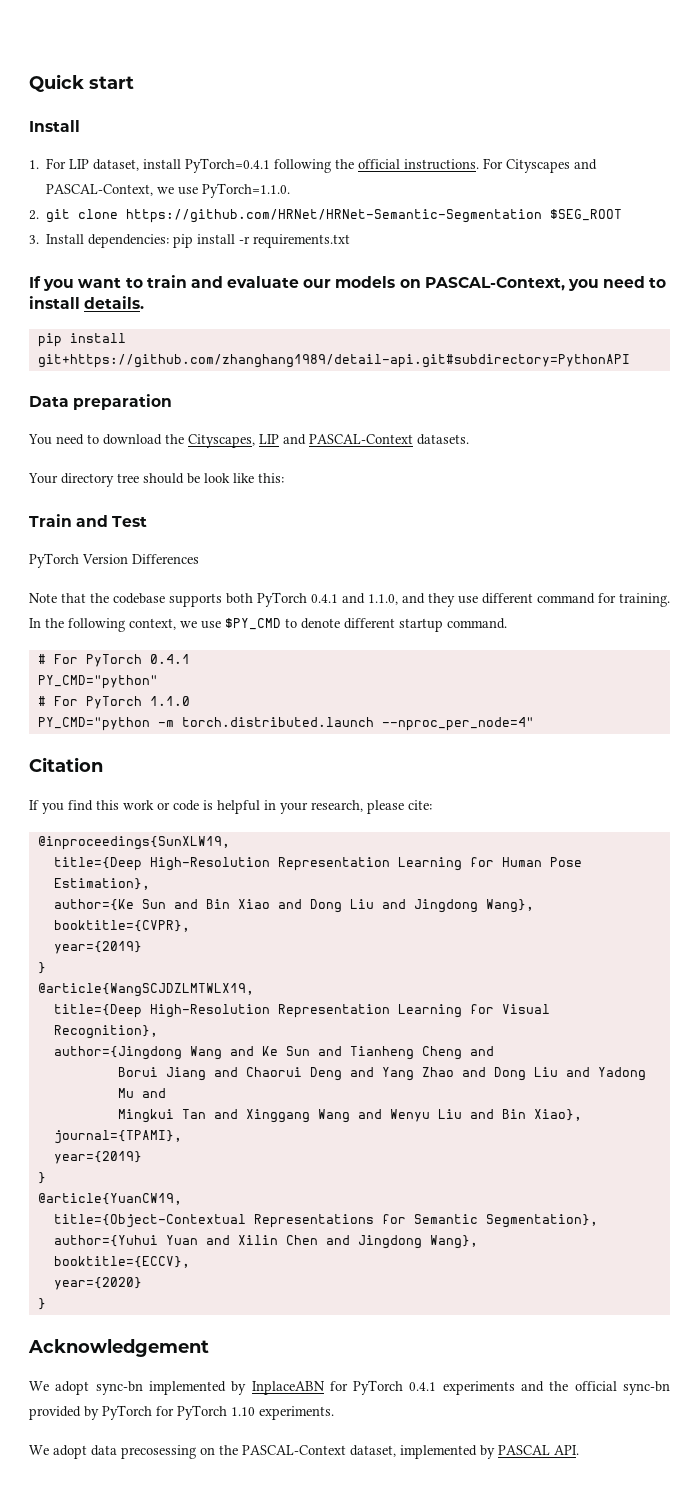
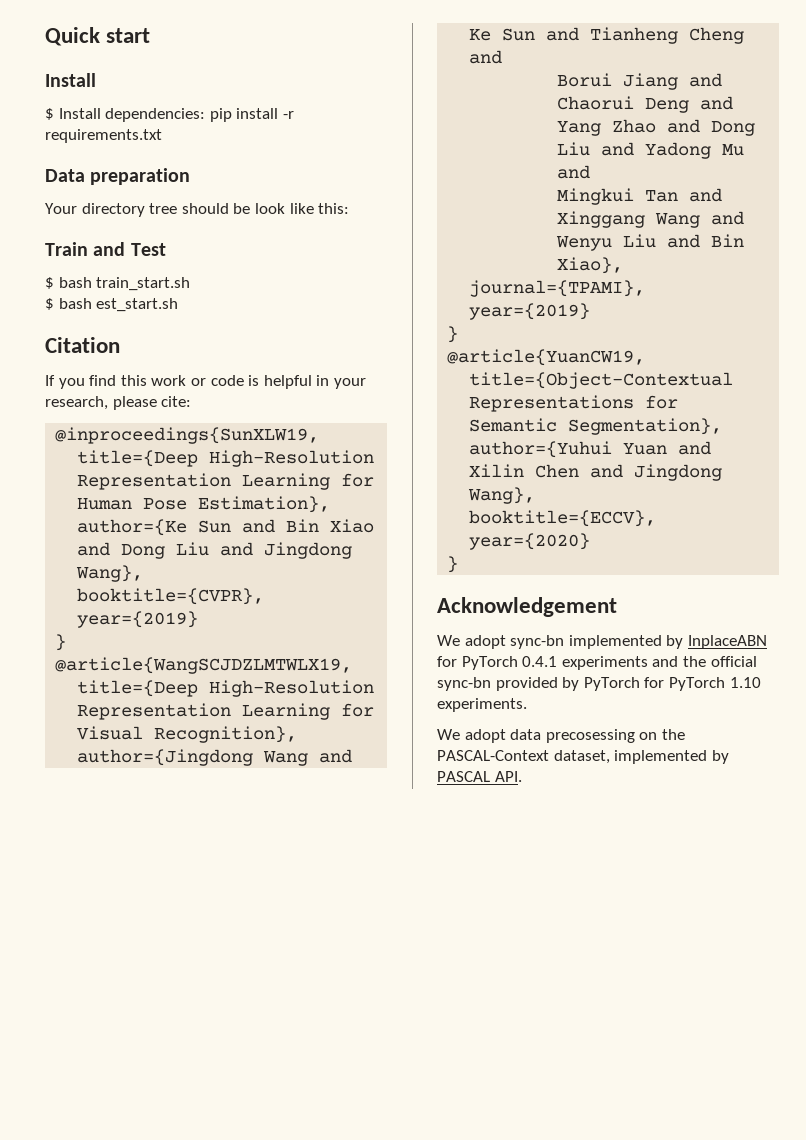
- 1. For LIP dataset, install PyTorch=0.4.1 following the official instructions. For Cityscapes and PASCAL-Context, we use PyTorch=1.1.0.
- 2. git clone https://github.com/HRNet/HRNet-Semantic-Segmentation $SEG_ROOT
- 3. Install dependencies: pip install -r requirements.txt
+ $ Install dependencies: pip install -r requirements.txt
- If you want to train and evaluate our models on PASCAL-Context, you need to install details.
- pip install git+https://github.com/zhanghang1989/detail-api.git#subdirectory=PythonAPI
  Data preparation
- You need to download the Cityscapes, LIP and PASCAL-Context datasets.
- PyTorch Version Differences
- Note that the codebase supports both PyTorch 0.4.1 and 1.1.0, and they use different command for training. In the following context, we use $PY_CMD to denote different startup command.
- # For PyTorch 0.4.1
- PY_CMD="python"
- # For PyTorch 1.1.0
- PY_CMD="python -m torch.distributed.launch --nproc_per_node=4"
+ $ bash train_start.sh
+ $ bash est_start.sh

